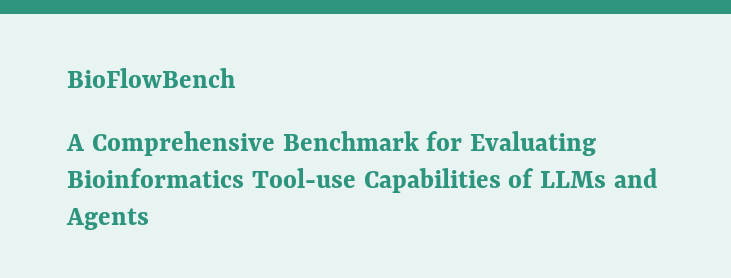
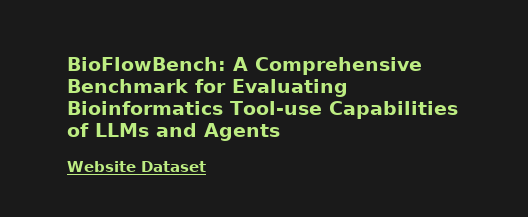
- BioFlowBench
- A Comprehensive Benchmark for Evaluating Bioinformatics Tool-use Capabilities of LLMs and Agents
+ BioFlowBench: A Comprehensive Benchmark for Evaluating Bioinformatics Tool-use Capabilities of LLMs and Agents
+ Website Dataset

